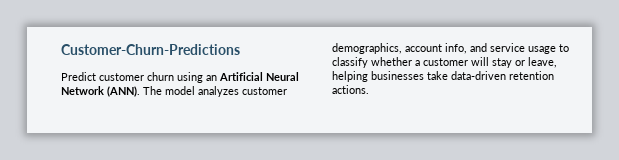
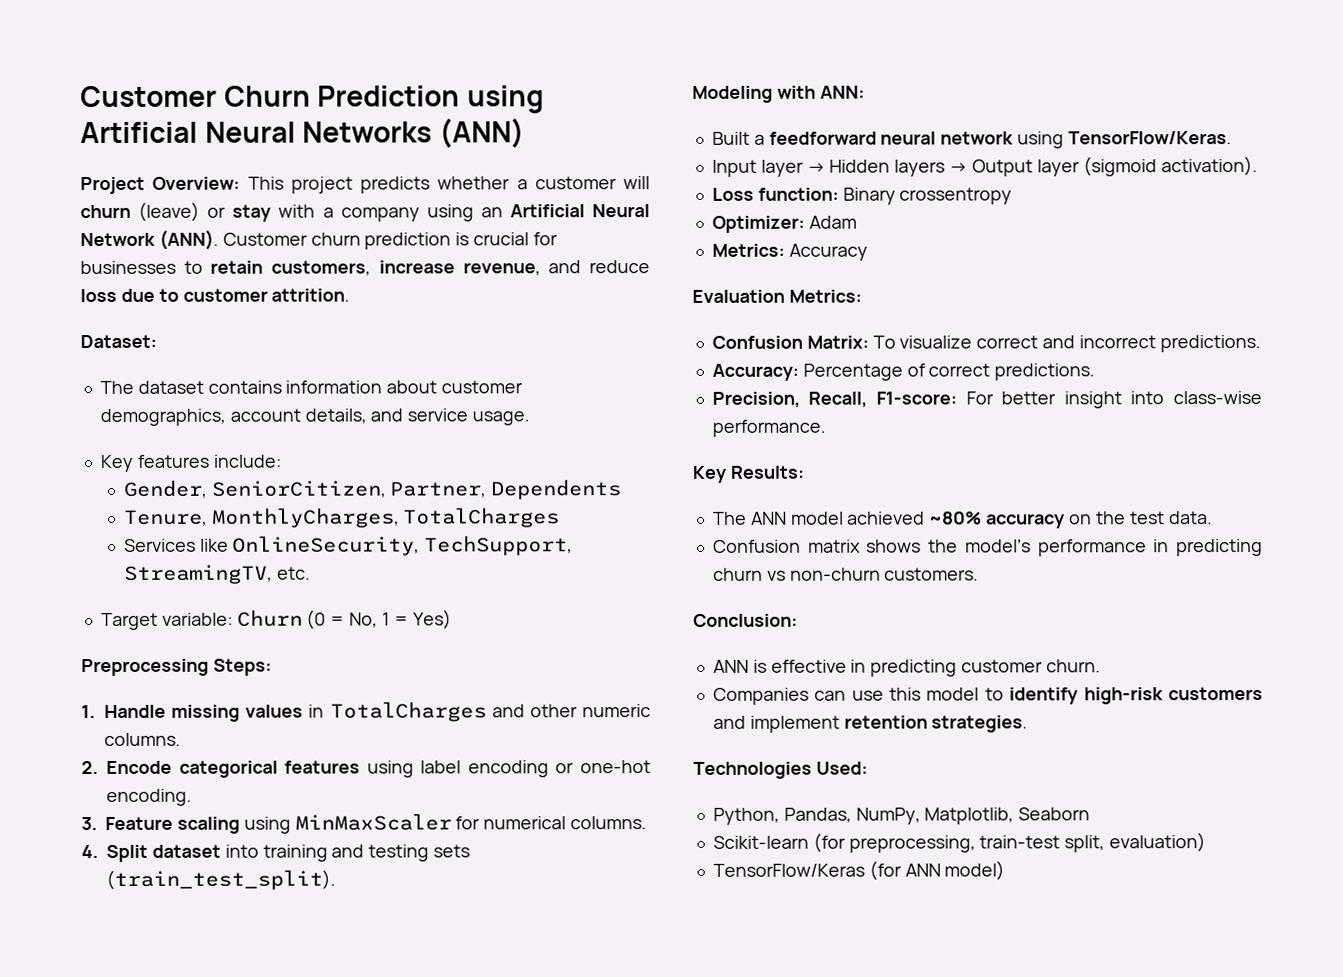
- Customer-Churn-Predictions
- Predict customer churn using an Artificial Neural Network (ANN).
+ Customer Churn Prediction using Artificial Neural Networks (ANN)
+ Project Overview: This project predicts whether a customer will churn (leave) or stay with a company using an Artificial Neural Network (ANN).
- The model analyzes customer demographics, account info, and service usage to classify whether a customer will stay or leave, helping businesses take data-driven retention actions.
+ Customer churn prediction is crucial for businesses to retain customers, increase revenue, and reduce loss due to customer attrition.
+ Dataset:
+ The dataset contains information about customer demographics, account details, and service usage.
+ Key features include:
+ Gender, SeniorCitizen, Partner, Dependents
+ Tenure, MonthlyCharges, TotalCharges
+ Services like OnlineSecurity, TechSupport, StreamingTV, etc.
+ Target variable: Churn (0 = No, 1 = Yes)
+ Preprocessing Steps:
+ 1. Handle missing values in TotalCharges and other numeric columns.
+ 2. Encode categorical features using label encoding or one-hot encoding.
+ 3. Feature scaling using MinMaxScaler for numerical columns.
+ 4. Split dataset into training and testing sets (train_test_split).
+ Modeling with ANN:
+ Built a feedforward neural network using TensorFlow/Keras.
+ Input layer → Hidden layers → Output layer (sigmoid activation).
+ Loss function: Binary crossentropy
+ Optimizer: Adam
+ Metrics: Accuracy
+ Evaluation Metrics:
+ Confusion Matrix: To visualize correct and incorrect predictions.
+ Accuracy: Percentage of correct predictions.
+ Precision, Recall, F1-score: For better insight into class-wise performance.
+ Key Results:
+ The ANN model achieved ~80% accuracy on the test data.
+ Confusion matrix shows the model’s performance in predicting churn vs non-churn customers.
+ Conclusion:
+ ANN is effective in predicting customer churn.
+ Companies can use this model to identify high-risk customers and implement retention strategies.
+ Technologies Used:
+ Python, Pandas, NumPy, Matplotlib, Seaborn
+ Scikit-learn (for preprocessing, train-test split, evaluation)
+ TensorFlow/Keras (for ANN model)

